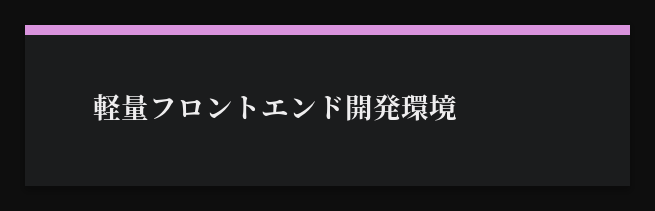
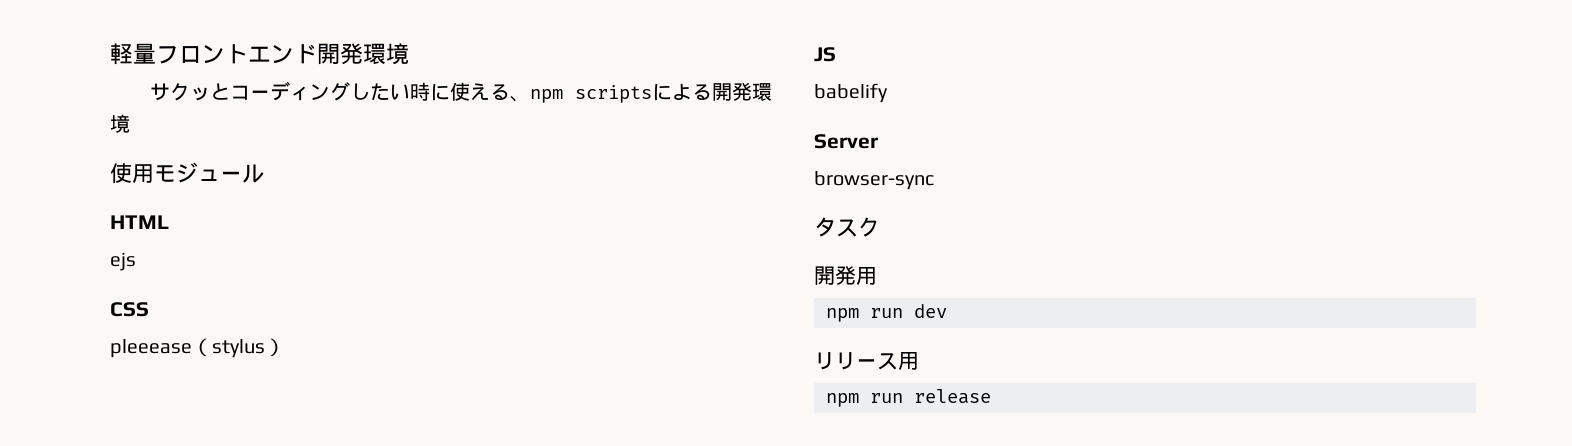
+ サクッとコーディングしたい時に使える、npm scriptsによる開発環境
+ 使用モジュール
+ HTML
+ ejs
+ CSS
+ pleeease（stylus）
+ JS
+ babelify
+ Server
+ browser-sync
+ タスク
+ 開発用
+ npm run dev
+ リリース用
+ npm run release

